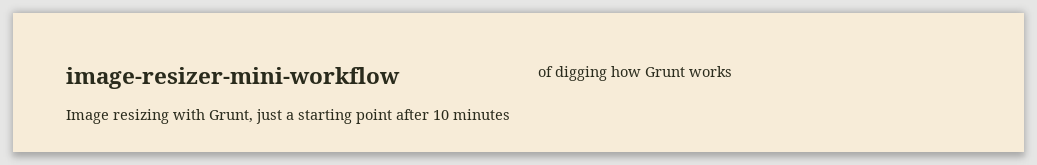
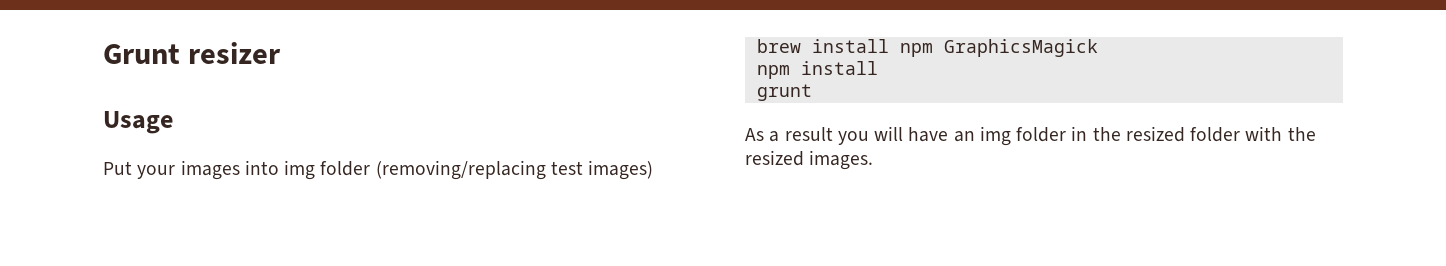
- image-resizer-mini-workflow
- Image resizing with Grunt, just a starting point after 10 minutes of digging how Grunt works
+ Grunt resizer
+ Usage
+ Put your images into img folder (removing/replacing test images)
+ brew install npm GraphicsMagick
+ npm install
+ grunt
+ As a result you will have an img folder in the resized folder with the resized images.

